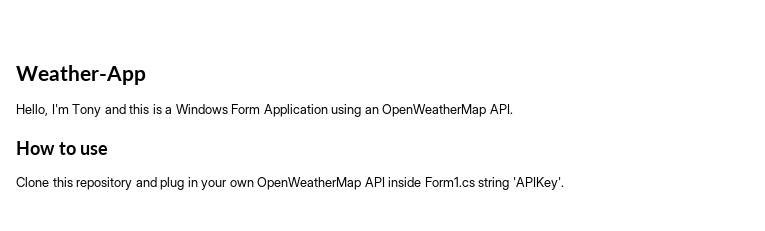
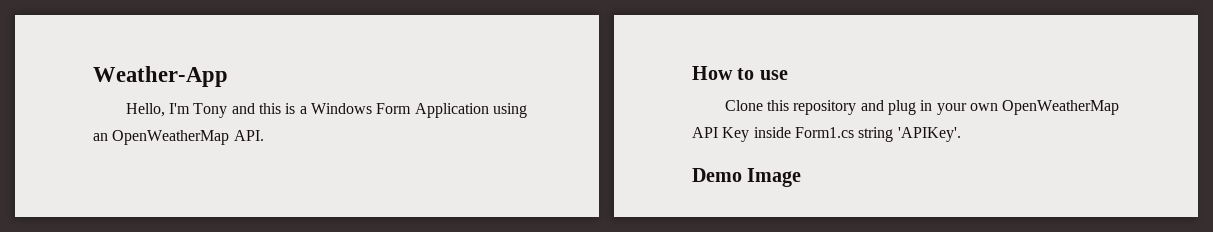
- Clone this repository and plug in your own OpenWeatherMap API inside Form1.cs string 'APIKey'.
+ Clone this repository and plug in your own OpenWeatherMap API Key inside Form1.cs string 'APIKey'.
+ Demo Image

